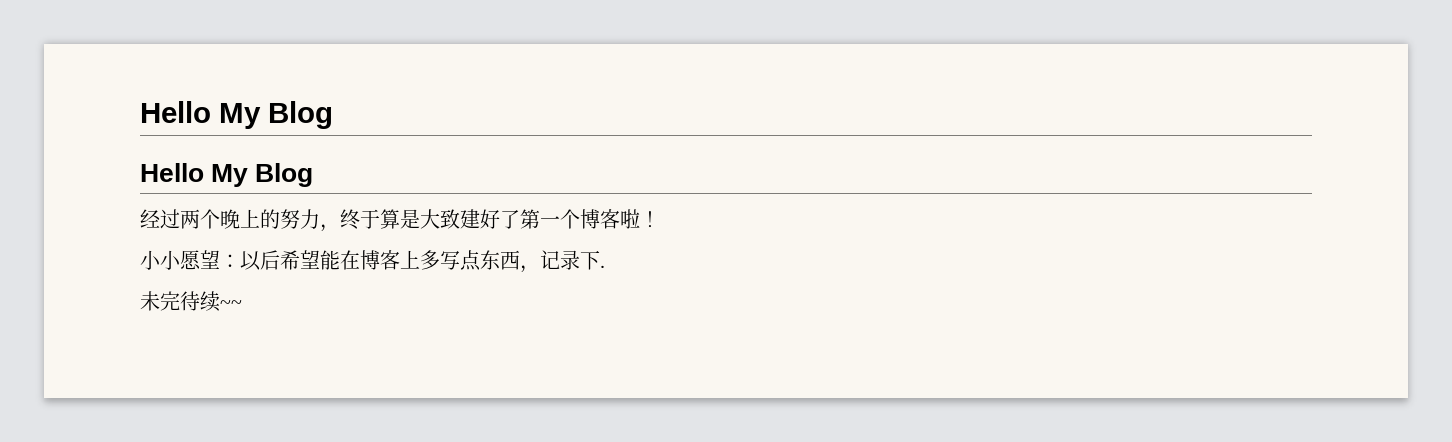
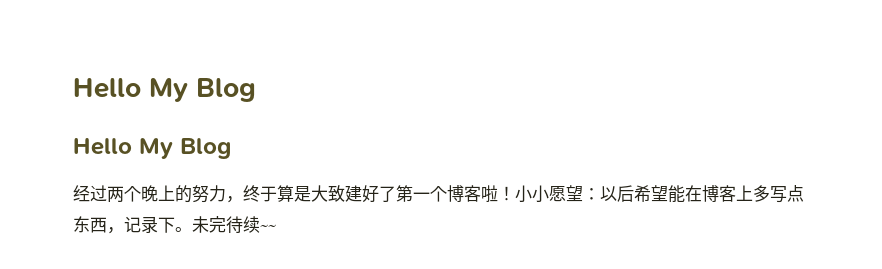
- 经过两个晚上的努力，终于算是大致建好了第一个博客啦！
- 小小愿望：以后希望能在博客上多写点东西，记录下.
- 未完待续~~
+ 经过两个晚上的努力，终于算是大致建好了第一个博客啦！小小愿望：以后希望能在博客上多写点东西，记录下。未完待续~~

